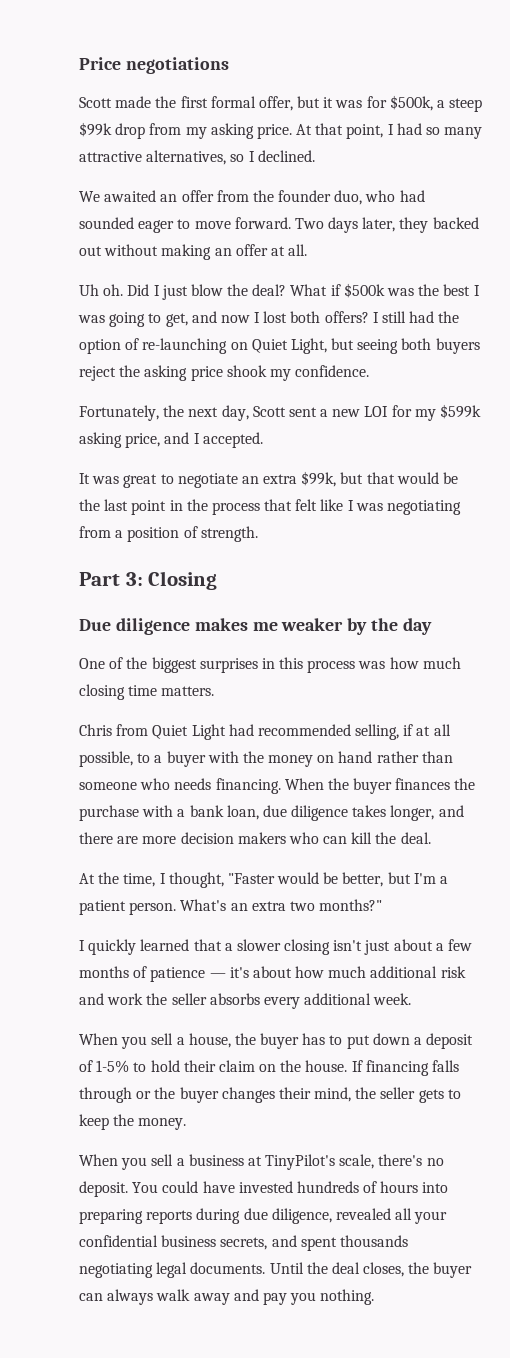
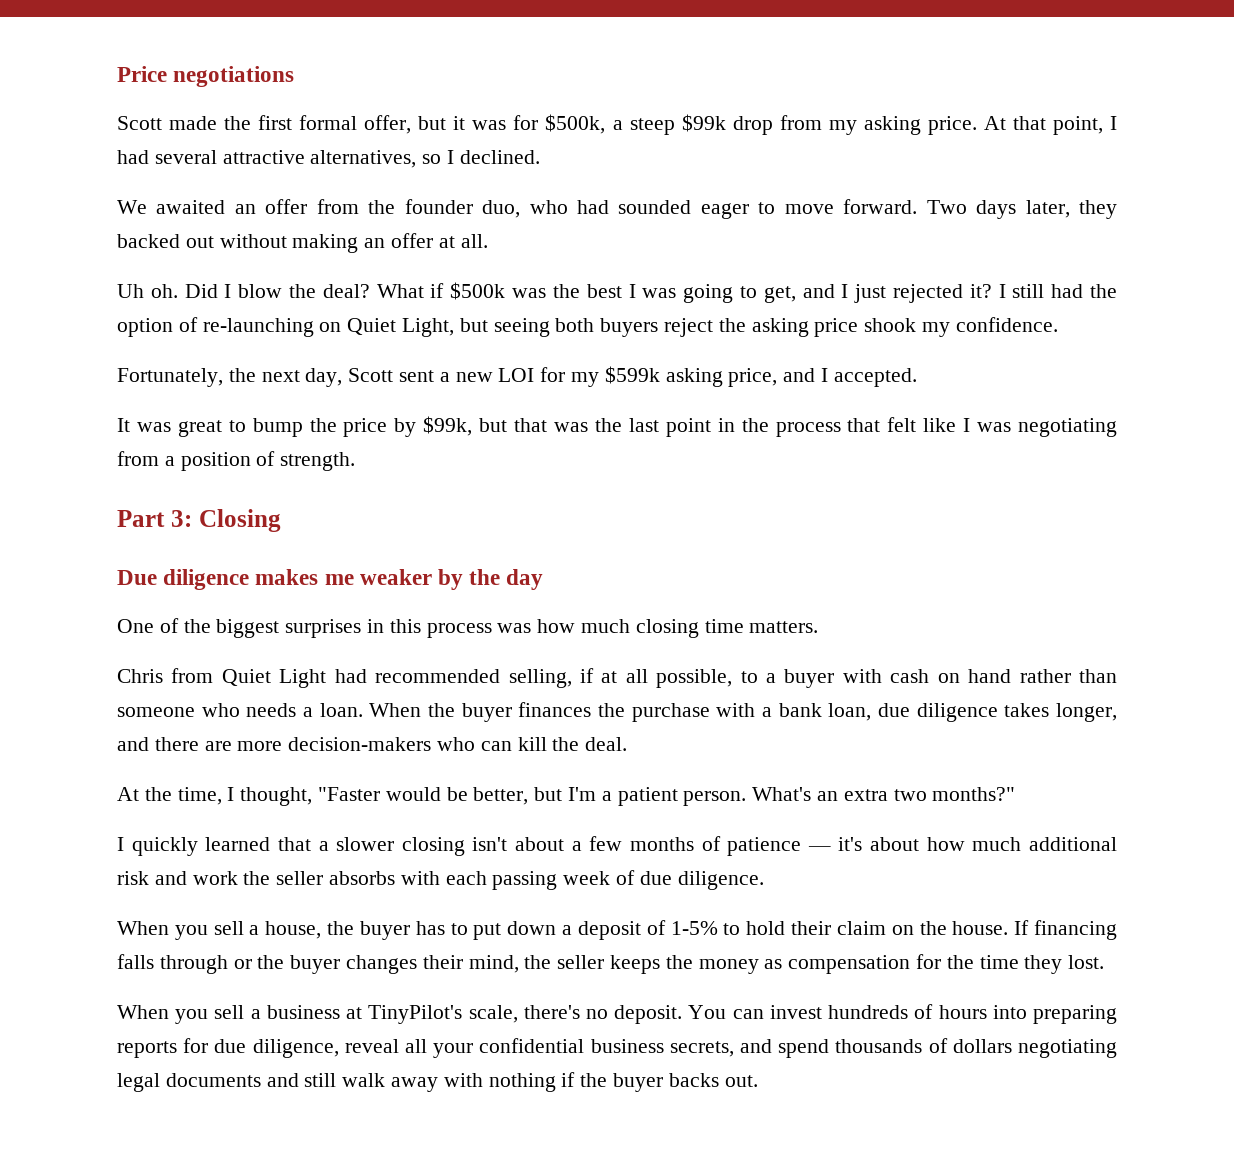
- At that point, I had so many attractive alternatives, so I declined.
+ At that point, I had several attractive alternatives, so I declined.
- Did I just blow the deal?
+ Did I blow the deal?
- What if $500k was the best I was going to get, and now I lost both offers?
+ What if $500k was the best I was going to get, and I just rejected it?
- It was great to negotiate an extra $99k, but that would be the last point in the process that felt like I was negotiating from a position of strength.
+ It was great to bump the price by $99k, but that was the last point in the process that felt like I was negotiating from a position of strength.
- Chris from Quiet Light had recommended selling, if at all possible, to a buyer with the money on hand rather than someone who needs financing.
+ Chris from Quiet Light had recommended selling, if at all possible, to a buyer with cash on hand rather than someone who needs a loan.
- When the buyer finances the purchase with a bank loan, due diligence takes longer, and there are more decision makers who can kill the deal.
+ When the buyer finances the purchase with a bank loan, due diligence takes longer, and there are more decision-makers who can kill the deal.
- I quickly learned that a slower closing isn't just about a few months of patience — it's about how much additional risk and work the seller absorbs every additional week.
+ I quickly learned that a slower closing isn't about a few months of patience — it's about how much additional risk and work the seller absorbs with each passing week of due diligence.
- If financing falls through or the buyer changes their mind, the seller gets to keep the money.
+ If financing falls through or the buyer changes their mind, the seller keeps the money as compensation for the time they lost.
- You could have invested hundreds of hours into preparing reports during due diligence, revealed all your confidential business secrets, and spent thousands negotiating legal documents. Until the deal closes, the buyer can always walk away and pay you nothing.
+ You can invest hundreds of hours into preparing reports for due diligence, reveal all your confidential business secrets, and spend thousands of dollars negotiating legal documents and still walk away with nothing if the buyer backs out.

